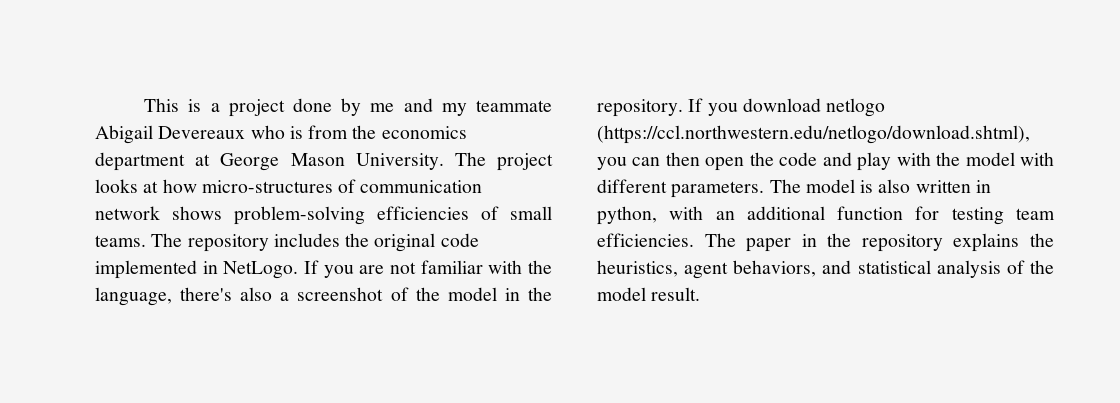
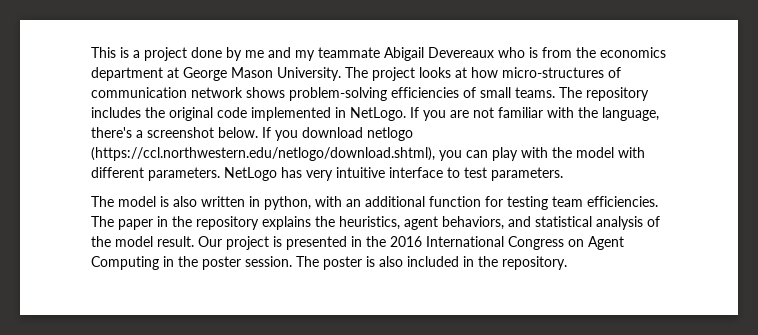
- If you are not familiar with the language, there's also a screenshot of the model in the repository.
+ If you are not familiar with the language, there's a screenshot below.
- If you download netlogo (https://ccl.northwestern.edu/netlogo/download.shtml), you can then open the code and play with the model with different parameters. The model is also written in python, with an additional function for testing team efficiencies.
+ If you download netlogo (https://ccl.northwestern.edu/netlogo/download.shtml), you can play with the model with different parameters. NetLogo has very intuitive interface to test parameters.
+ The model is also written in python, with an additional function for testing team efficiencies.
+ Our project is presented in the 2016 International Congress on Agent Computing in the poster session. The poster is also included in the repository.

